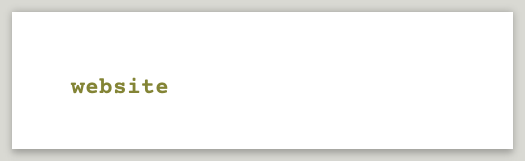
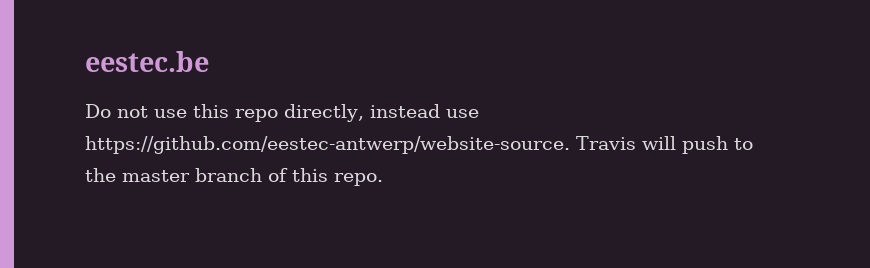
- website
+ eestec.be
+ Do not use this repo directly, instead use https://github.com/eestec-antwerp/website-source. Travis will push to the master branch of this repo.

